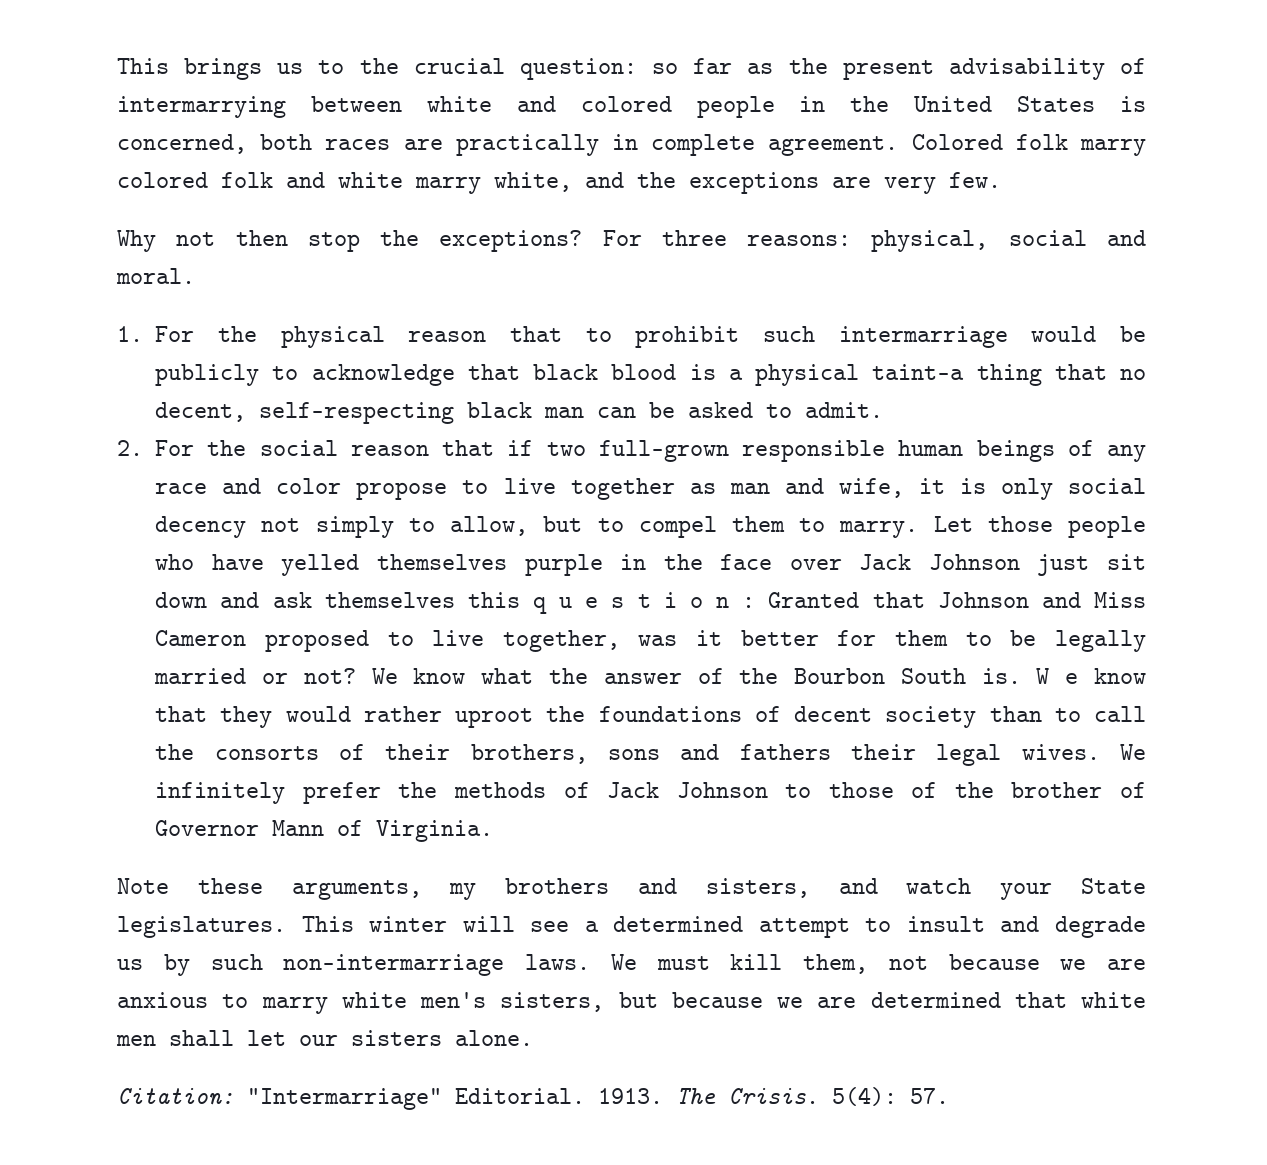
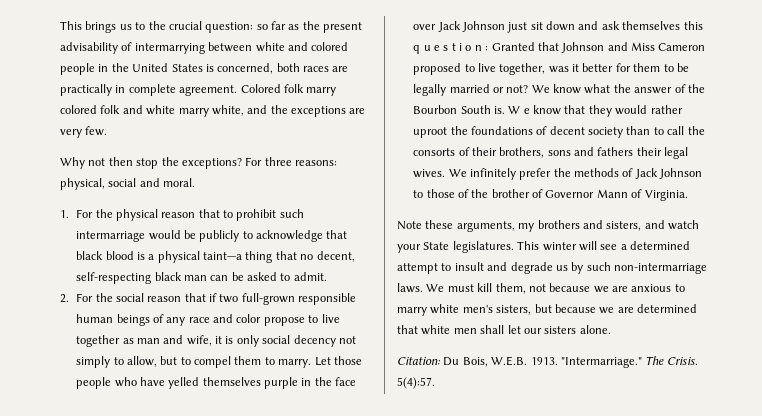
- Citation: "Intermarriage" Editorial. 1913. The Crisis. 5(4): 57.
+ Citation: Du Bois, W.E.B. 1913. "Intermarriage." The Crisis. 5(4):57.

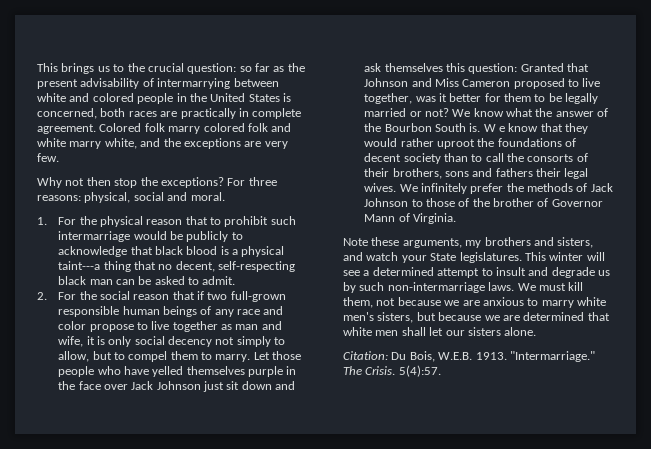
- 1. For the physical reason that to prohibit such intermarriage would be publicly to acknowledge that black blood is a physical taint—a thing that no decent, self-respecting black man can be asked to admit.
+ 1. For the physical reason that to prohibit such intermarriage would be publicly to acknowledge that black blood is a physical taint---a thing that no decent, self-respecting black man can be asked to admit.
- Let those people who have yelled themselves purple in the face over Jack Johnson just sit down and ask themselves this q u e s t i o n : Granted that Johnson and Miss Cameron proposed to live together, was it better for them to be legally married or not?
+ Let those people who have yelled themselves purple in the face over Jack Johnson just sit down and ask themselves this question: Granted that Johnson and Miss Cameron proposed to live together, was it better for them to be legally married or not?

